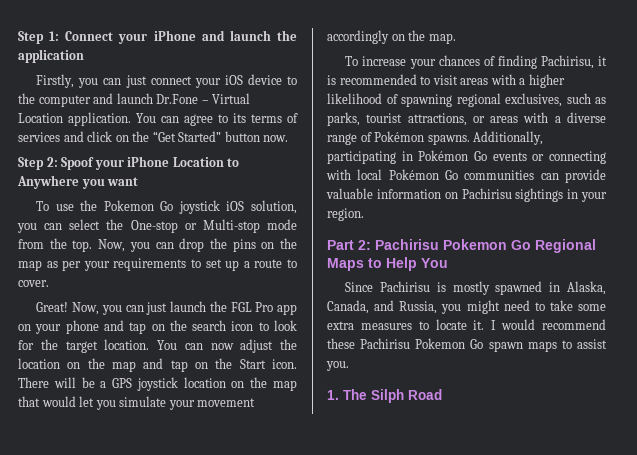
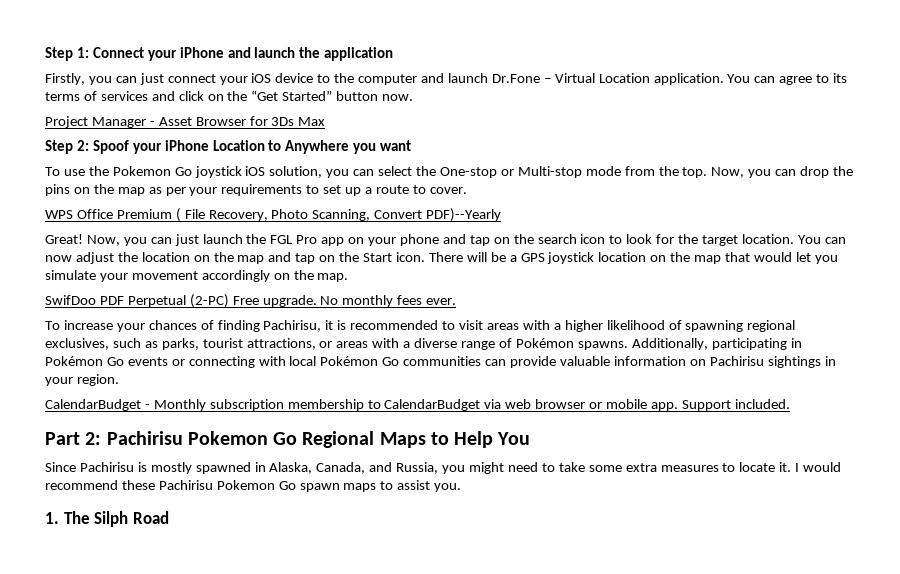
+ Project Manager - Asset Browser for 3Ds Max
+ WPS Office Premium ( File Recovery, Photo Scanning, Convert PDF)--Yearly
+ SwifDoo PDF Perpetual (2-PC) Free upgrade. No monthly fees ever.
+ CalendarBudget - Monthly subscription membership to CalendarBudget via web browser or mobile app. Support included.

